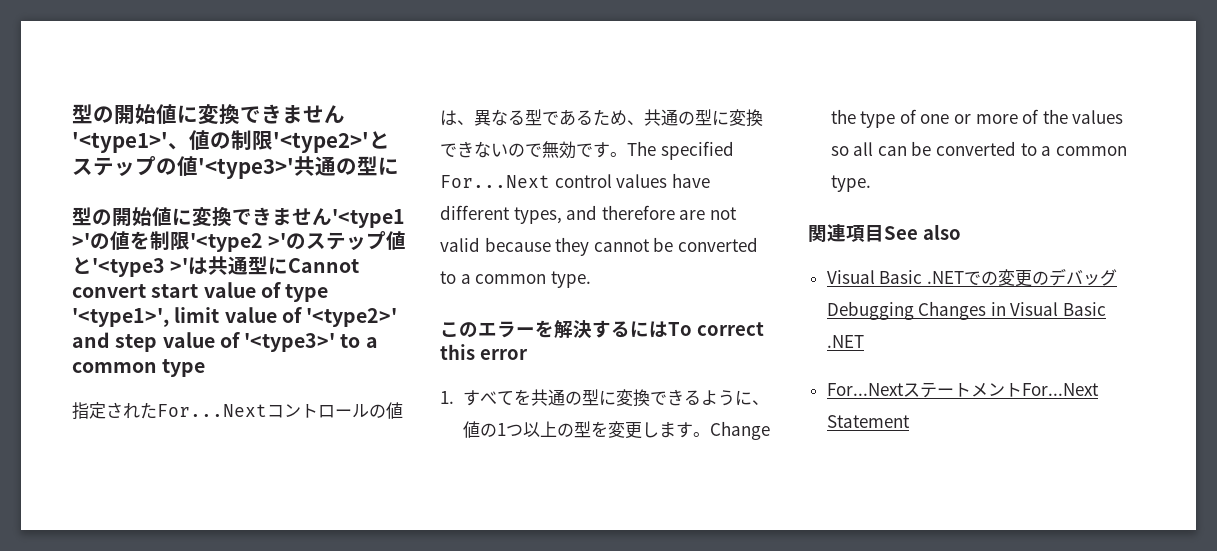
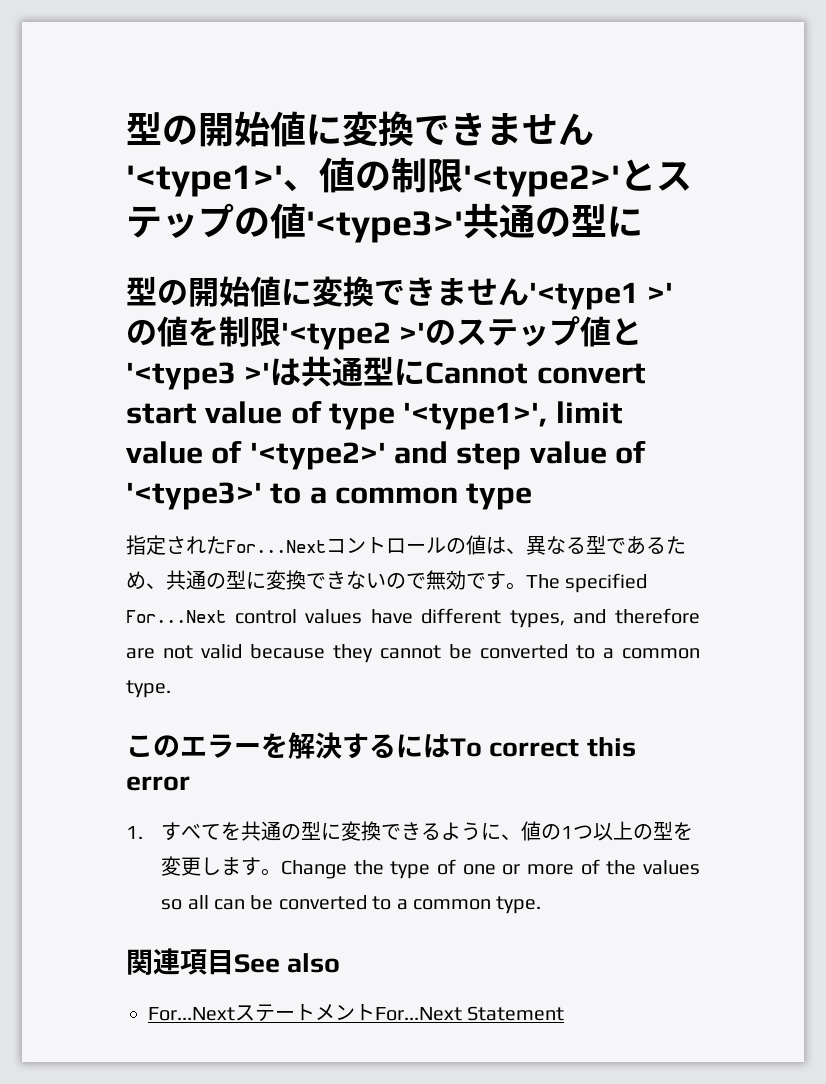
- Visual Basic .NETでの変更のデバッグDebugging Changes in Visual Basic .NET

